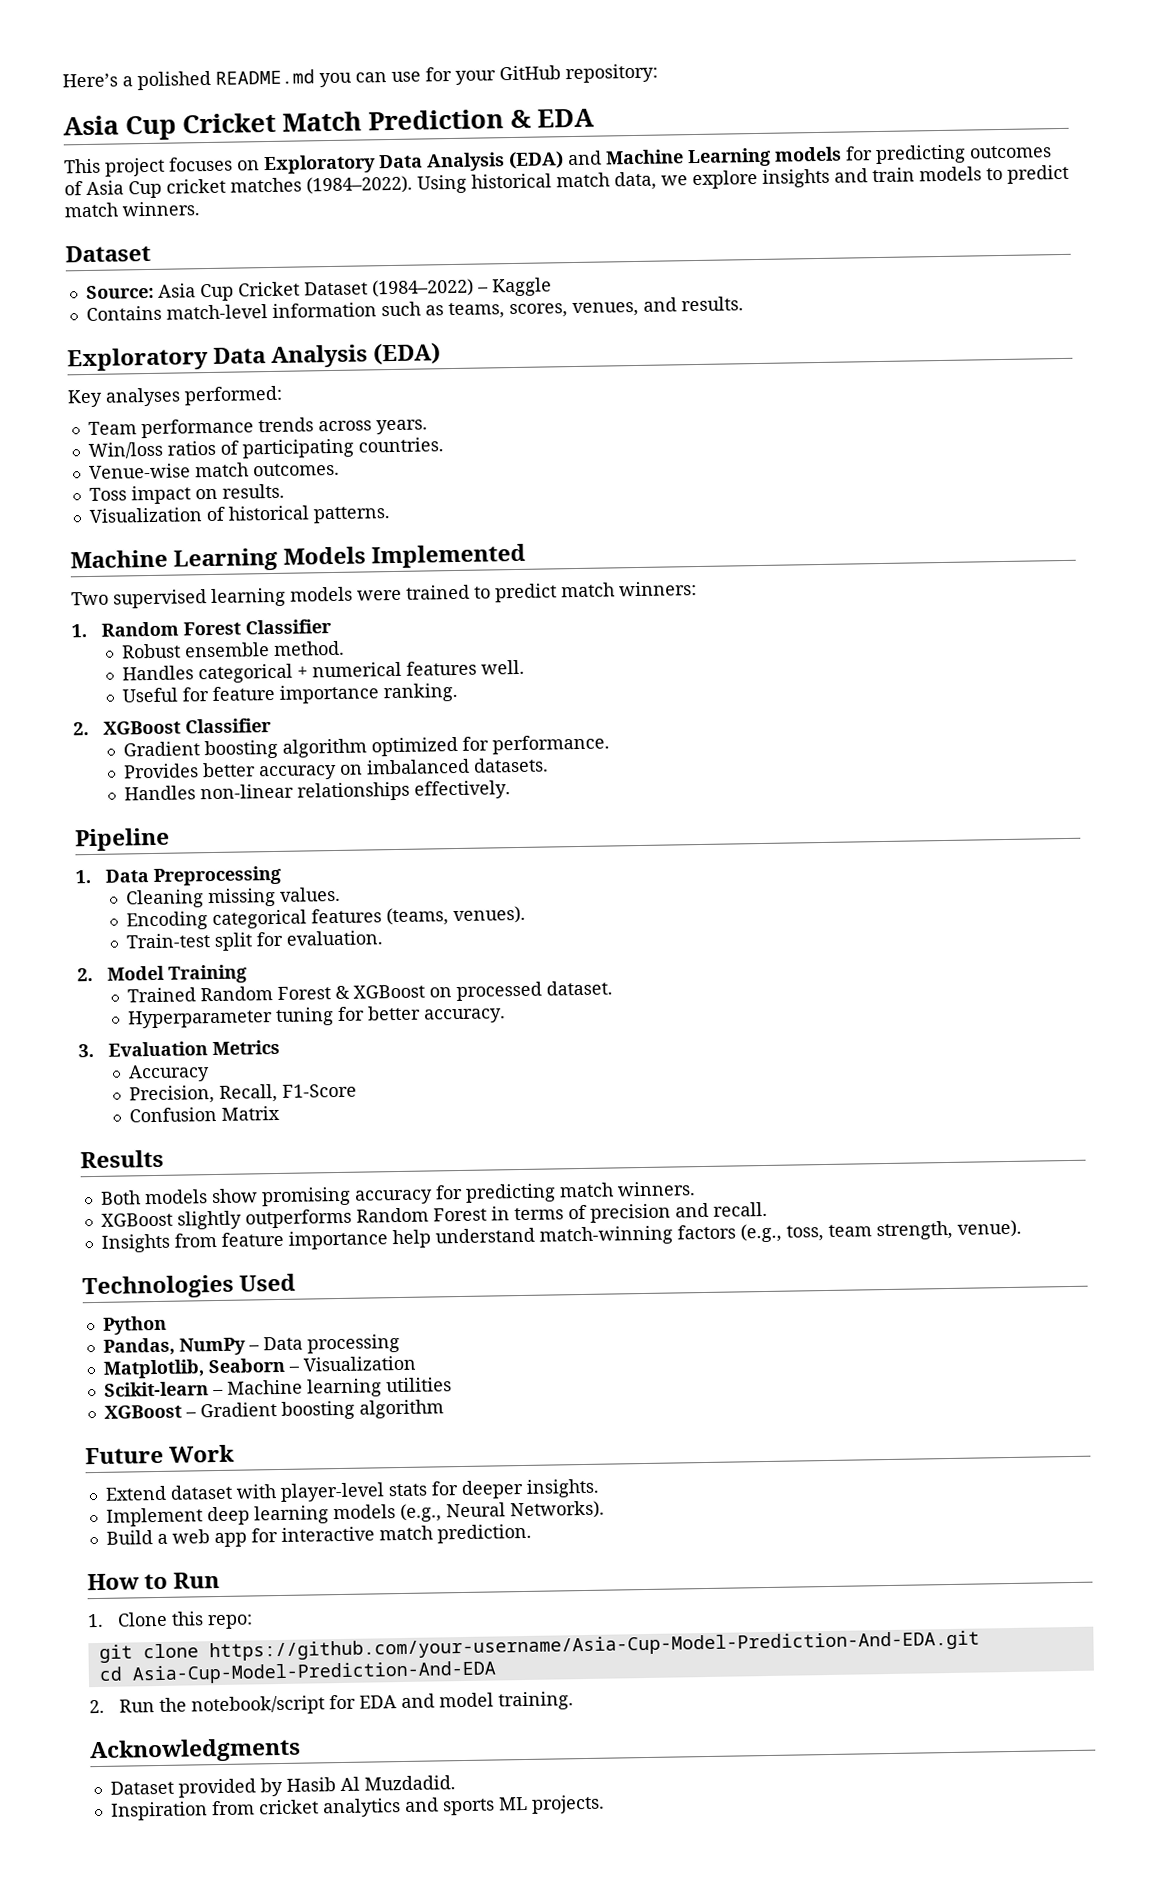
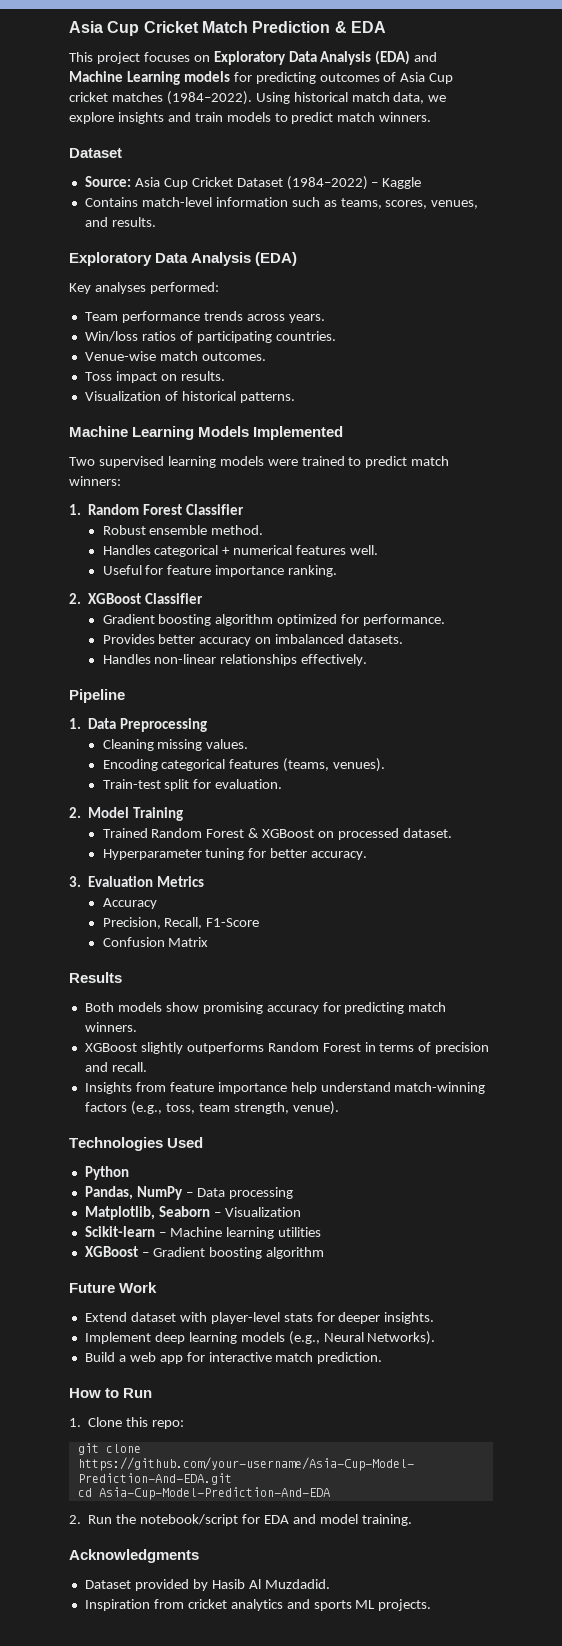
- Here’s a polished README.md you can use for your GitHub repository:

